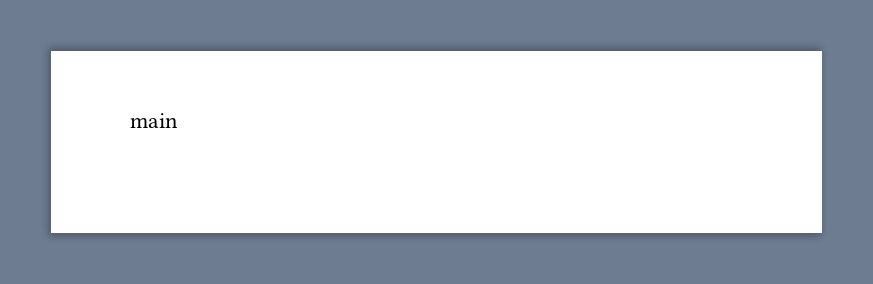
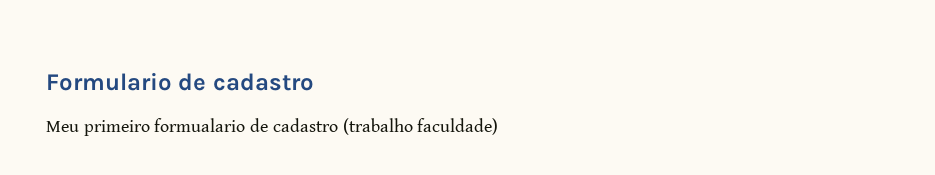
- main
+ Formulario de cadastro
+ Meu primeiro formualario de cadastro (trabalho faculdade)

